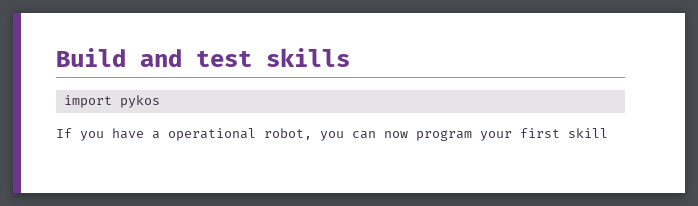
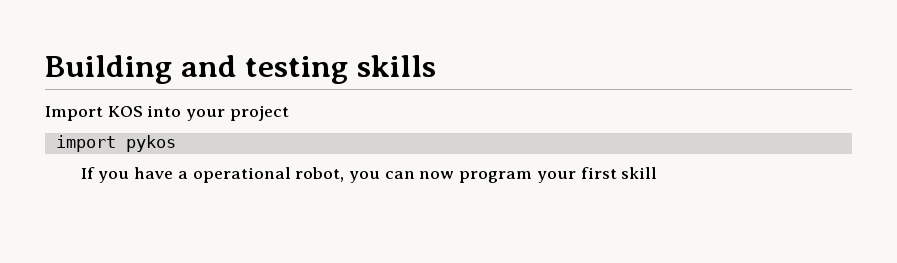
- Build and test skills
+ Building and testing skills
+ Import KOS into your project

